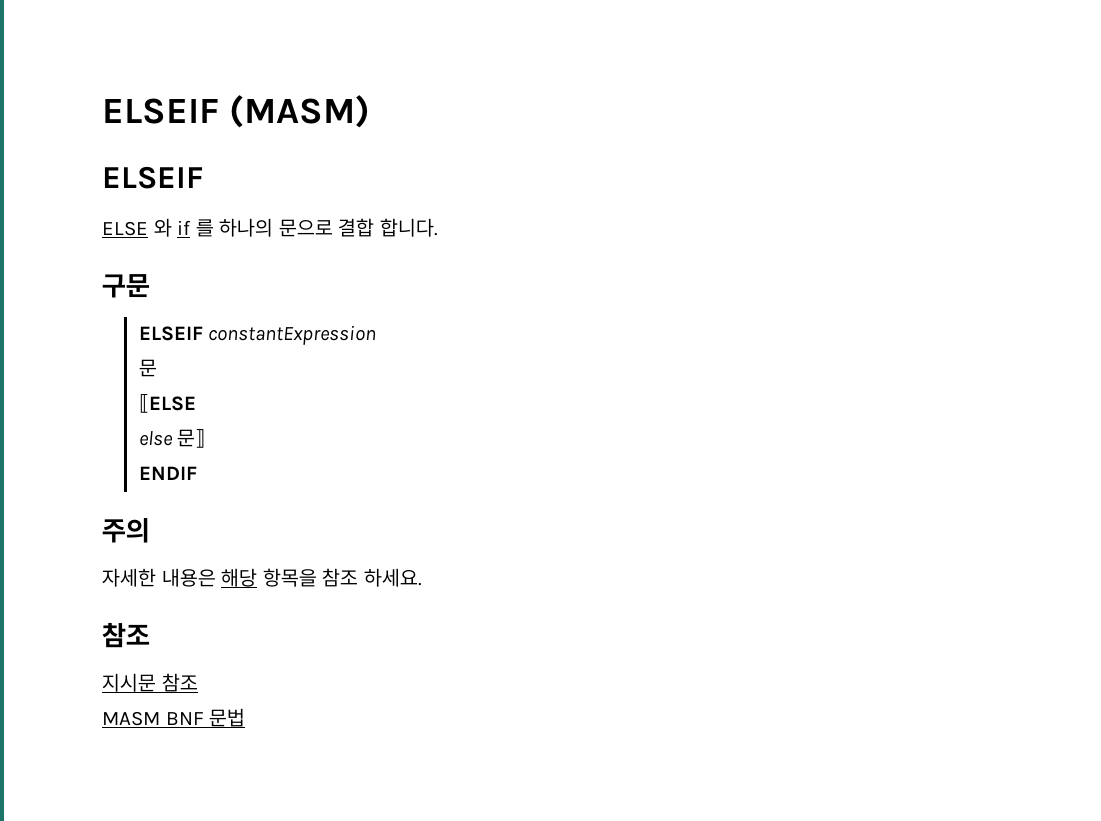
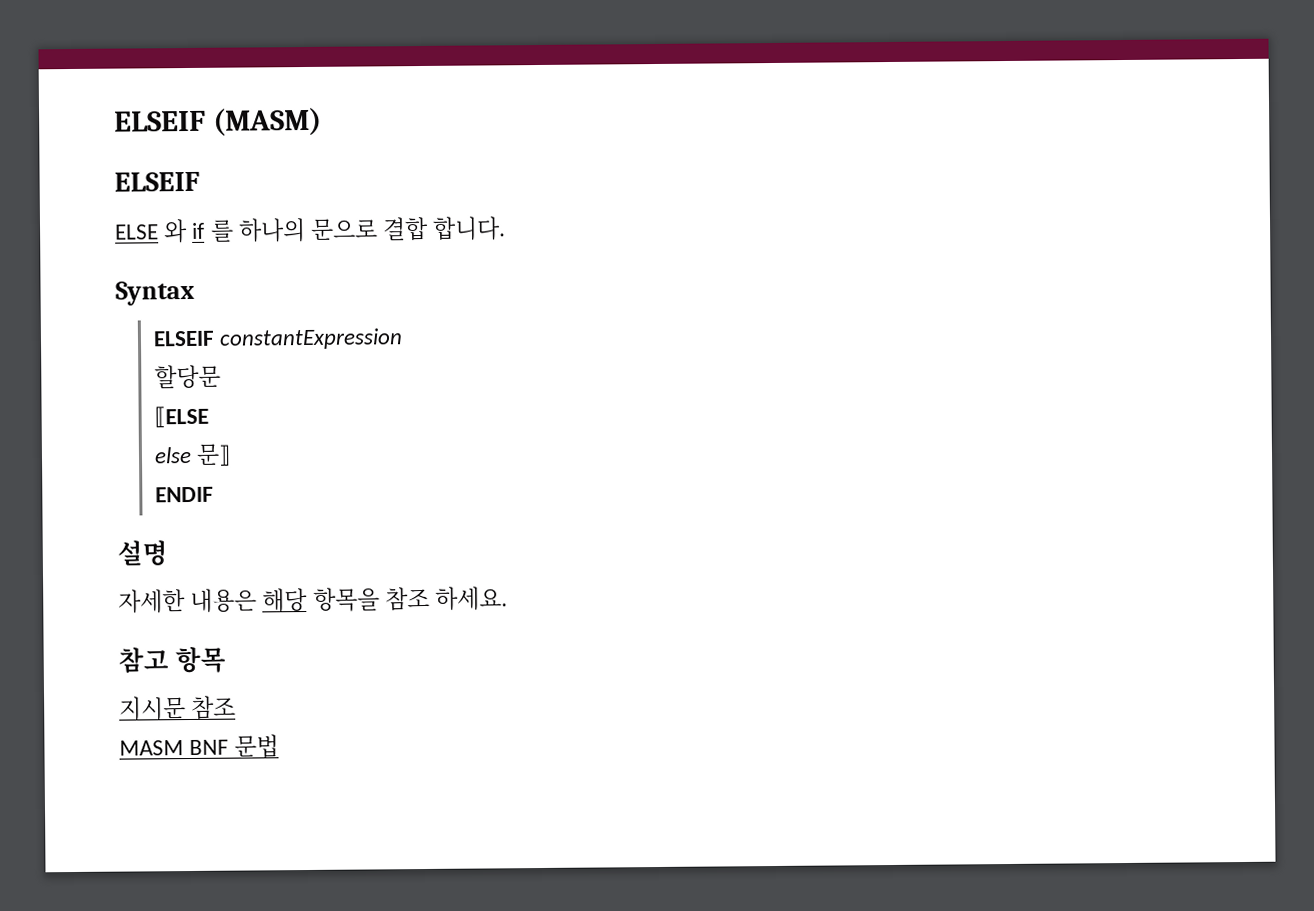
- 구문
+ Syntax
- 문
+ 할당문
- 주의
+ 설명
  자세한 내용은 해당 항목을 참조 하세요.
- 참조
+ 참고 항목

